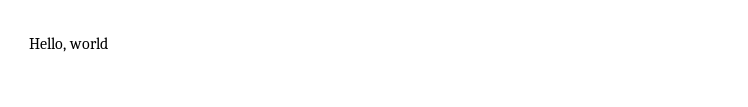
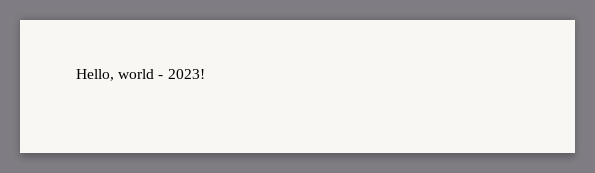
- Hello, world
+ Hello, world - 2023!

